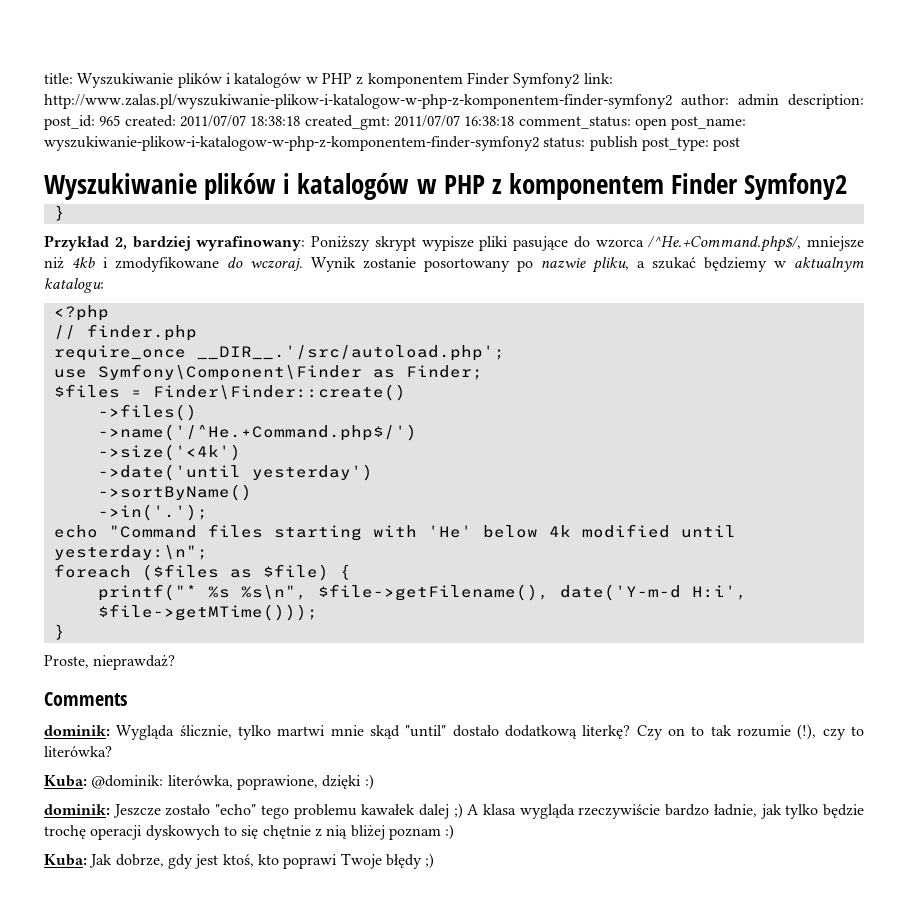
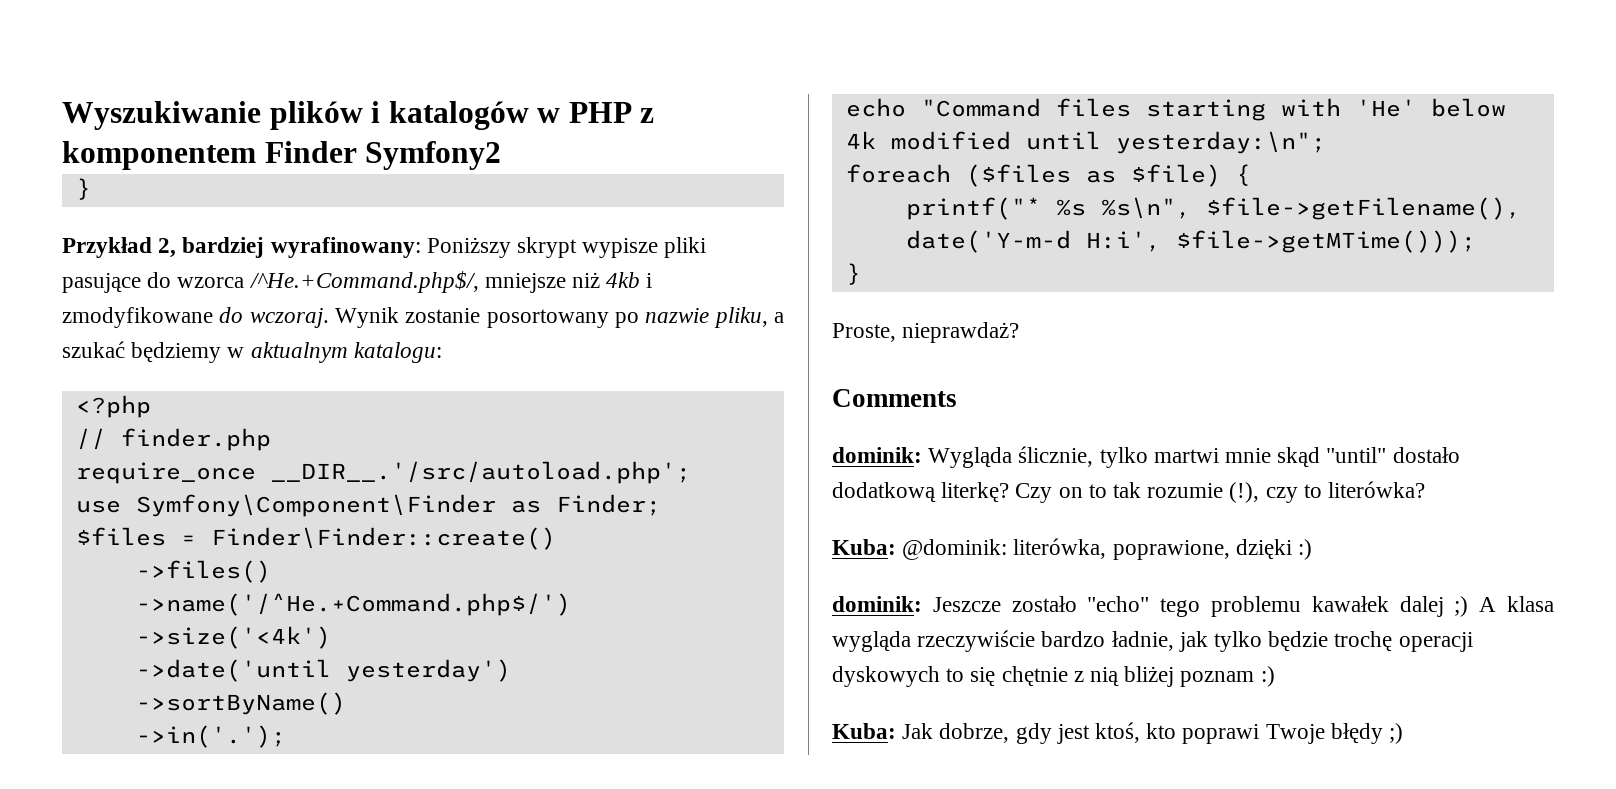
- title: Wyszukiwanie plików i katalogów w PHP z komponentem Finder Symfony2 link: http://www.zalas.pl/wyszukiwanie-plikow-i-katalogow-w-php-z-komponentem-finder-symfony2 author: admin description: post_id: 965 created: 2011/07/07 18:38:18 created_gmt: 2011/07/07 16:38:18 comment_status: open post_name: wyszukiwanie-plikow-i-katalogow-w-php-z-komponentem-finder-symfony2 status: publish post_type: post

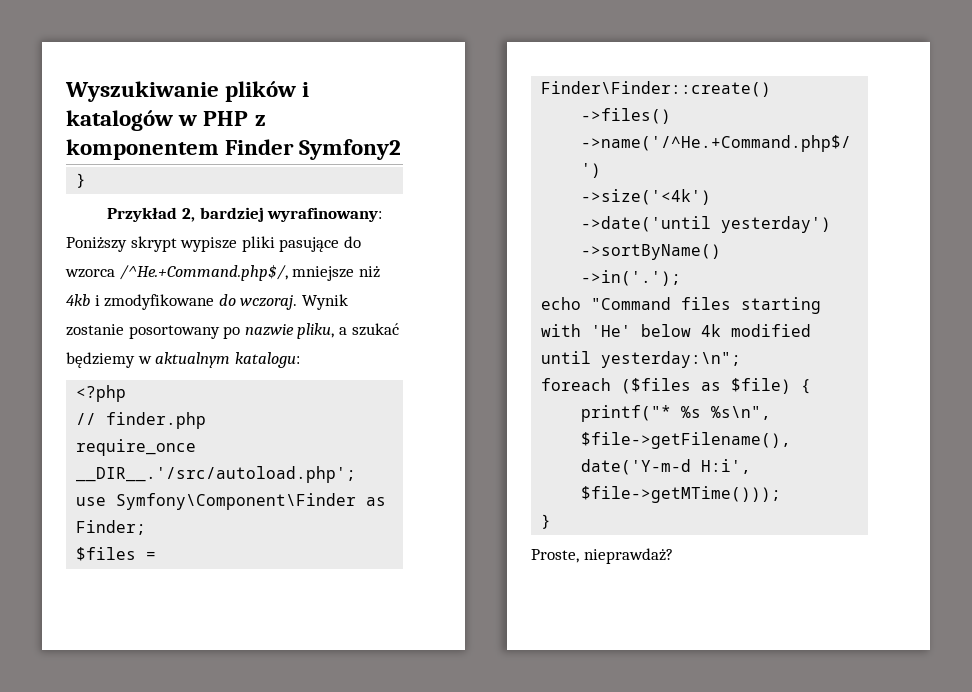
- Comments
- dominik: Wygląda ślicznie, tylko martwi mnie skąd "until" dostało dodatkową literkę? Czy on to tak rozumie (!), czy to literówka?
- Kuba: @dominik: literówka, poprawione, dzięki :)
- dominik: Jeszcze zostało "echo" tego problemu kawałek dalej ;) A klasa wygląda rzeczywiście bardzo ładnie, jak tylko będzie trochę operacji dyskowych to się chętnie z nią bliżej poznam :)
- Kuba: Jak dobrze, gdy jest ktoś, kto poprawi Twoje błędy ;)

